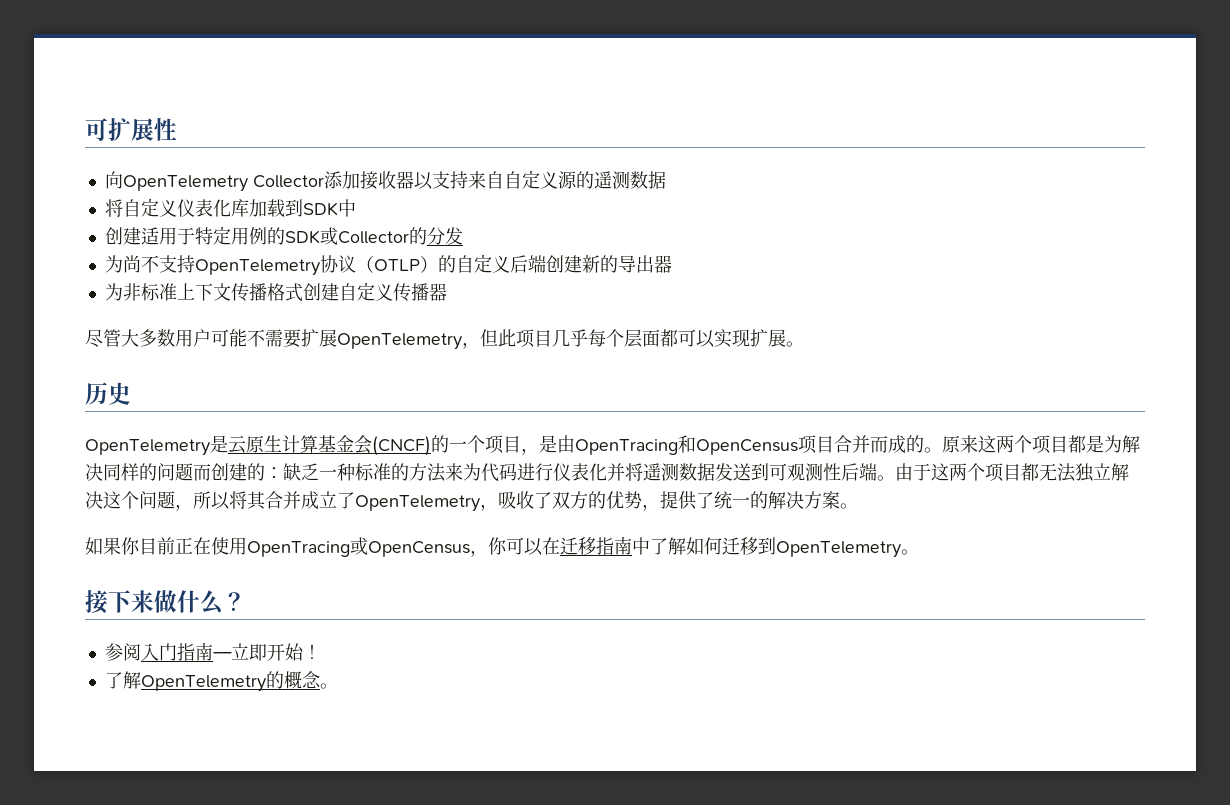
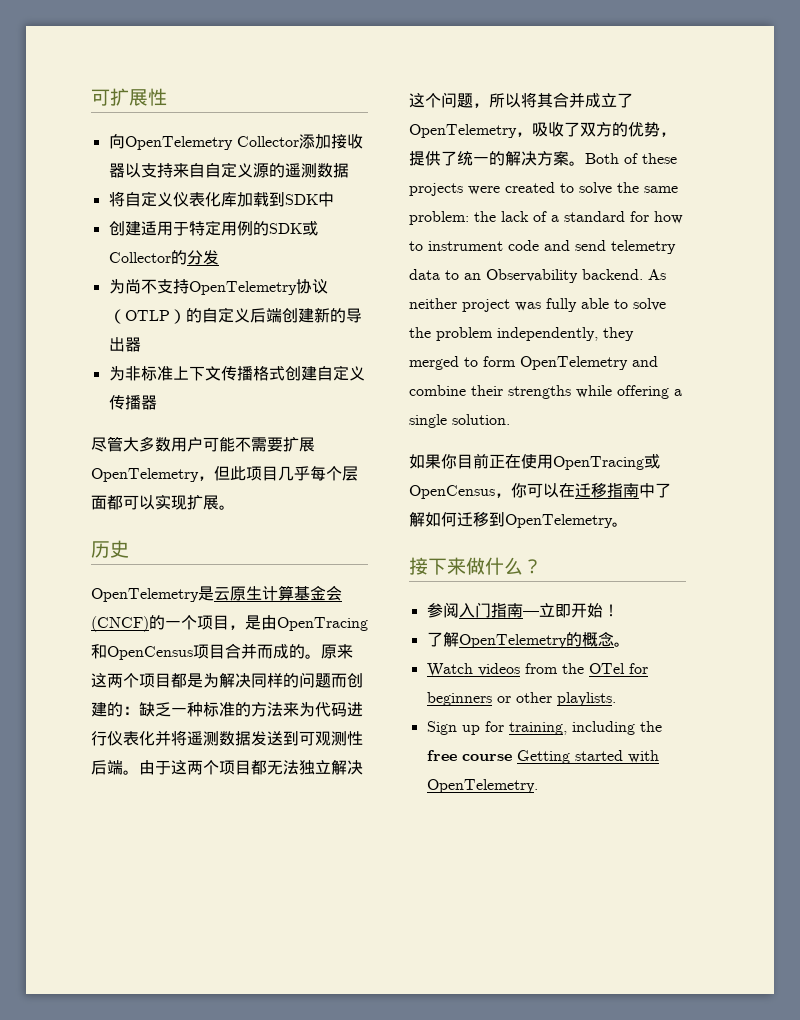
+ Both of these projects were created to solve the same problem: the lack of a standard for how to instrument code and send telemetry data to an Observability backend. As neither project was fully able to solve the problem independently, they merged to form OpenTelemetry and combine their strengths while offering a single solution.
+ Watch videos from the OTel for beginners or other playlists.
+ Sign up for training, including the free course Getting started with OpenTelemetry.

